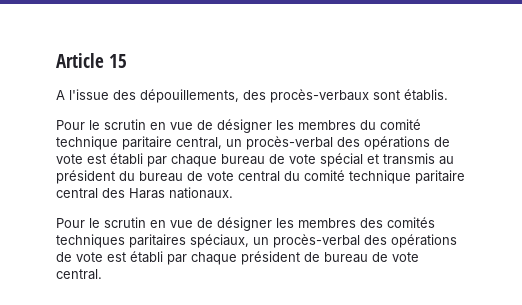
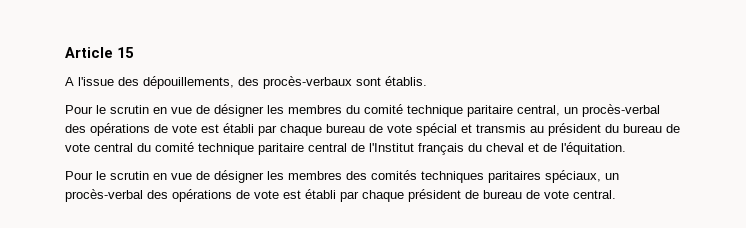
- Pour le scrutin en vue de désigner les membres du comité technique paritaire central, un procès-verbal des opérations de vote est établi par chaque bureau de vote spécial et transmis au président du bureau de vote central du comité technique paritaire central des Haras nationaux.
+ Pour le scrutin en vue de désigner les membres du comité technique paritaire central, un procès-verbal des opérations de vote est établi par chaque bureau de vote spécial et transmis au président du bureau de vote central du comité technique paritaire central de l'Institut français du cheval et de l'équitation.

